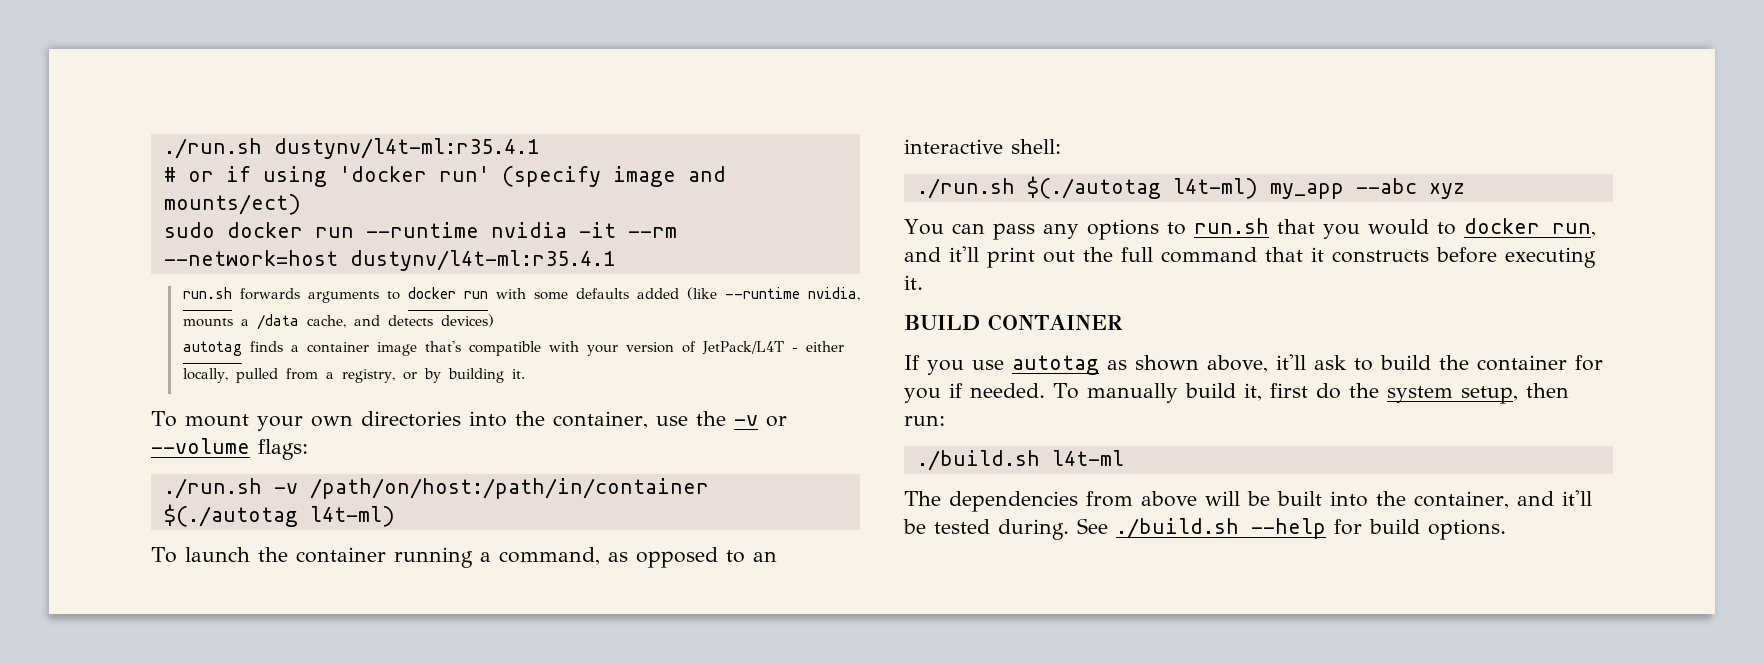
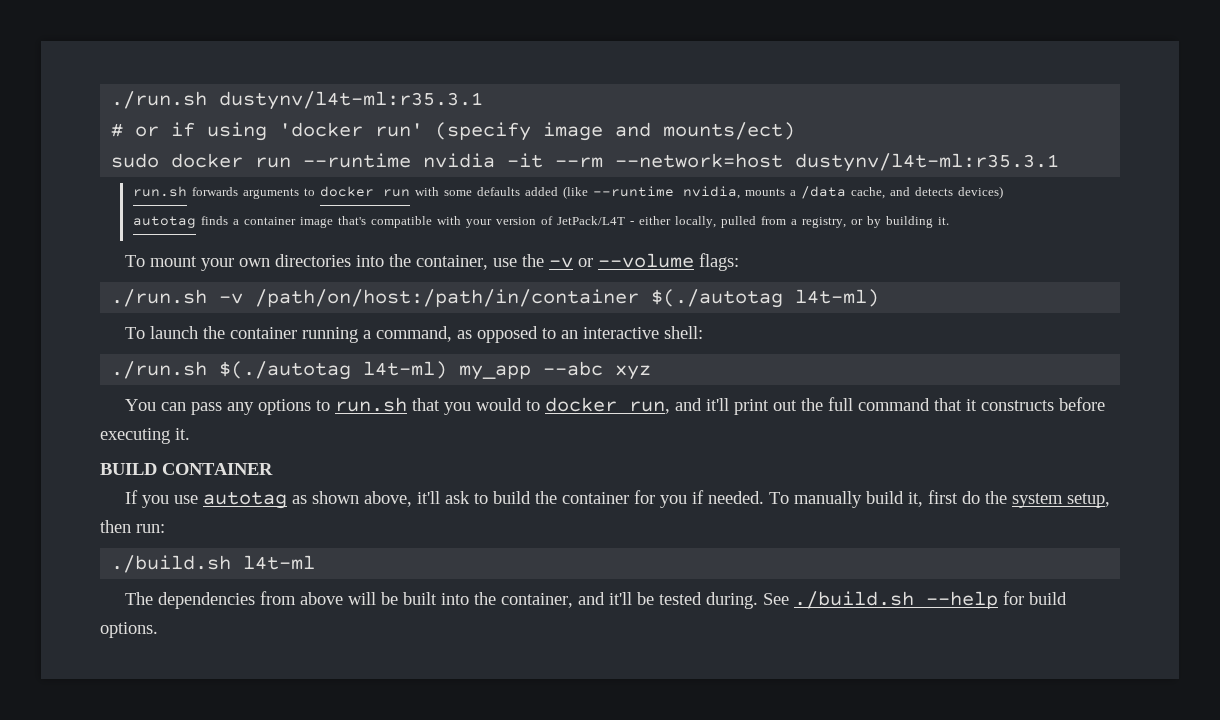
- ./run.sh dustynv/l4t-ml:r35.4.1
+ ./run.sh dustynv/l4t-ml:r35.3.1
- sudo docker run --runtime nvidia -it --rm --network=host dustynv/l4t-ml:r35.4.1
+ sudo docker run --runtime nvidia -it --rm --network=host dustynv/l4t-ml:r35.3.1

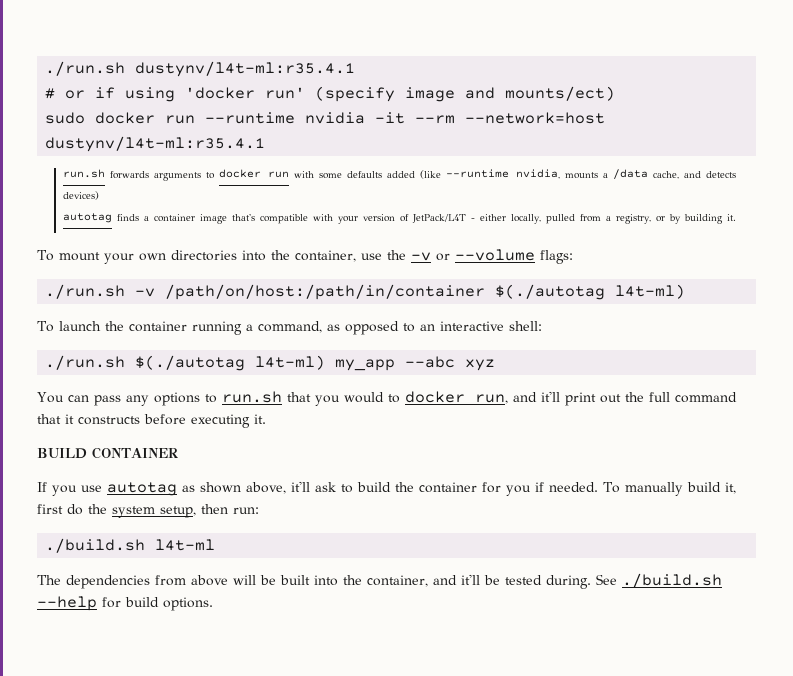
- ./run.sh dustynv/l4t-ml:r35.3.1
+ ./run.sh dustynv/l4t-ml:r35.4.1
- sudo docker run --runtime nvidia -it --rm --network=host dustynv/l4t-ml:r35.3.1
+ sudo docker run --runtime nvidia -it --rm --network=host dustynv/l4t-ml:r35.4.1

